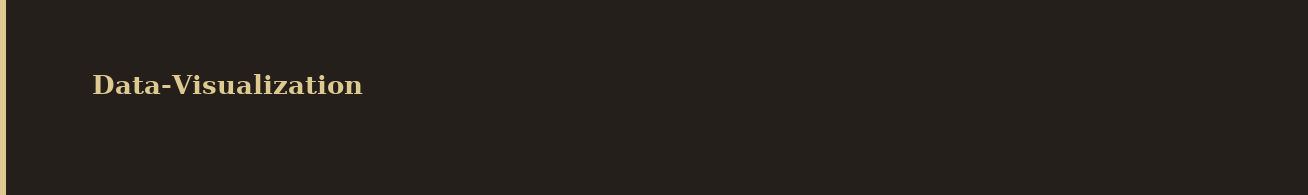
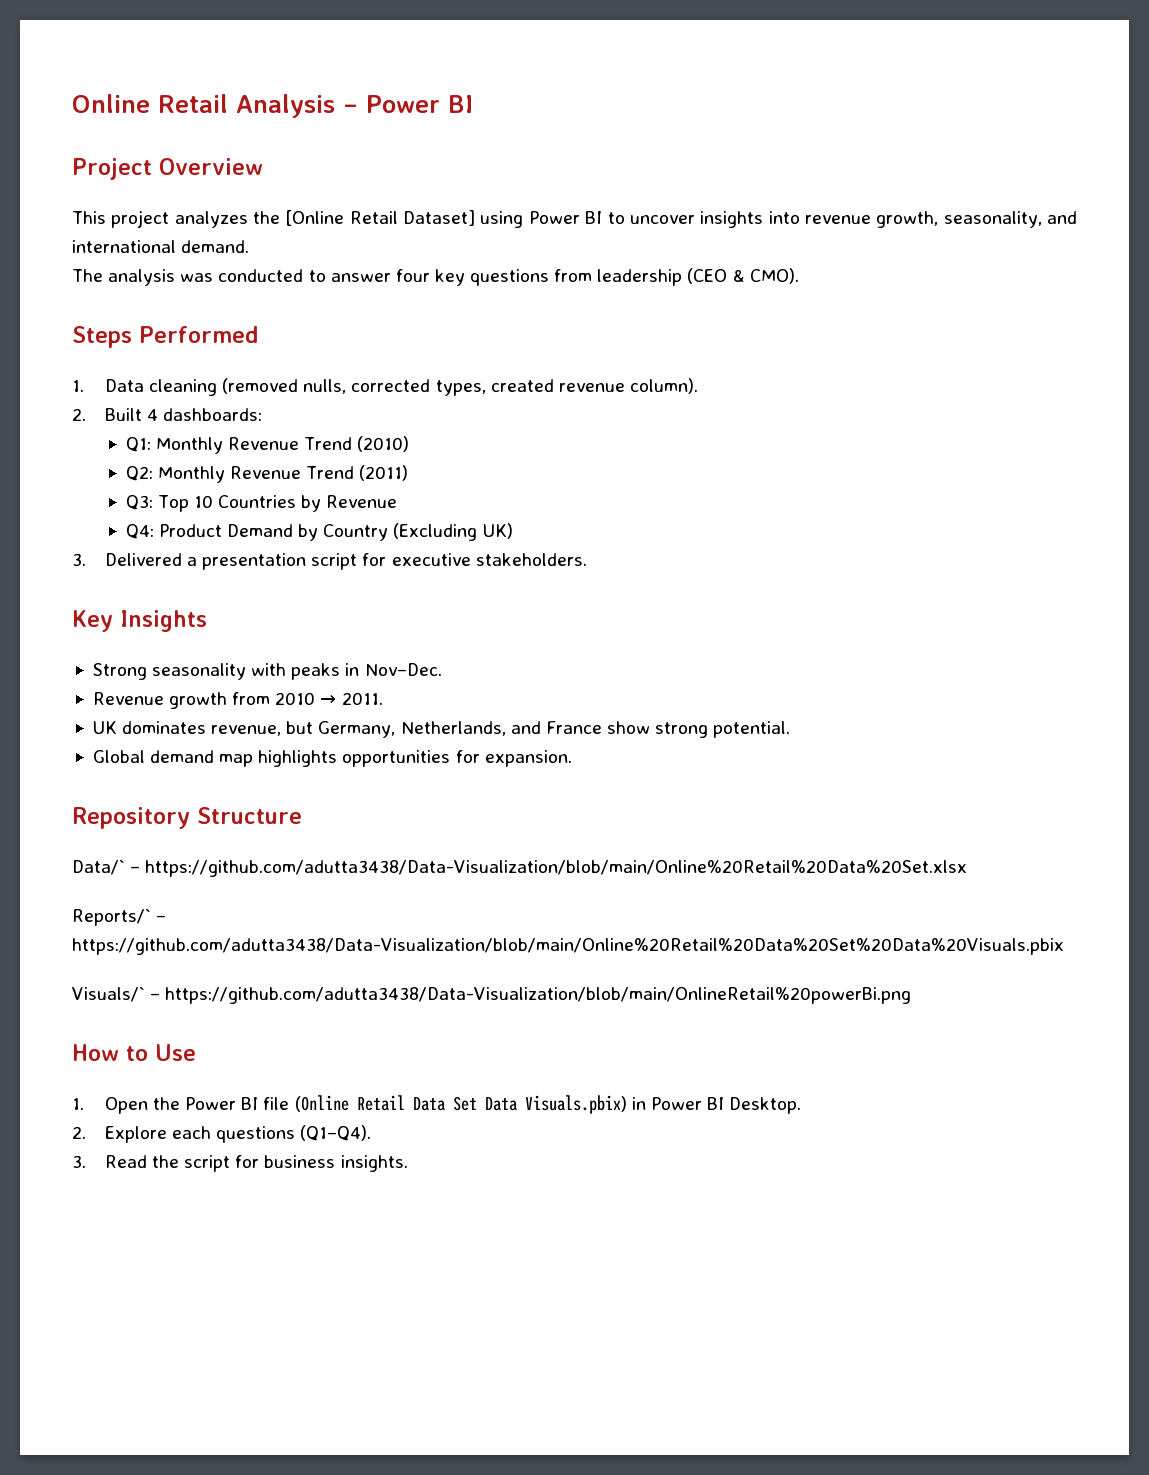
- Data-Visualization
+ Online Retail Analysis – Power BI
+ Project Overview
+ This project analyzes the [Online Retail Dataset] using Power BI to uncover insights into revenue growth, seasonality, and international demand.
+ The analysis was conducted to answer four key questions from leadership (CEO & CMO).
+ Steps Performed
+ 1. Data cleaning (removed nulls, corrected types, created revenue column).
+ 2. Built 4 dashboards:
+ Q1: Monthly Revenue Trend (2010)
+ Q2: Monthly Revenue Trend (2011)
+ Q3: Top 10 Countries by Revenue
+ Q4: Product Demand by Country (Excluding UK)
+ 3. Delivered a presentation script for executive stakeholders.
+ Key Insights
+ Strong seasonality with peaks in Nov–Dec.
+ Revenue growth from 2010 → 2011.
+ UK dominates revenue, but Germany, Netherlands, and France show strong potential.
+ Global demand map highlights opportunities for expansion.
+ Repository Structure
+ Data/` – https://github.com/adutta3438/Data-Visualization/blob/main/Online%20Retail%20Data%20Set.xlsx
+ Reports/` – https://github.com/adutta3438/Data-Visualization/blob/main/Online%20Retail%20Data%20Set%20Data%20Visuals.pbix
+ Visuals/` – https://github.com/adutta3438/Data-Visualization/blob/main/OnlineRetail%20powerBi.png
+ How to Use
+ 1. Open the Power BI file (Online Retail Data Set Data Visuals.pbix) in Power BI Desktop.
+ 2. Explore each questions (Q1–Q4).
+ 3. Read the script for business insights.

